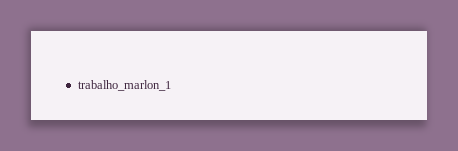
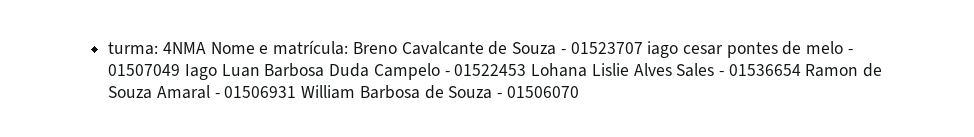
- trabalho_marlon_1
+ turma: 4NMA Nome e matrícula: Breno Cavalcante de Souza - 01523707 iago cesar pontes de melo - 01507049 Iago Luan Barbosa Duda Campelo - 01522453 Lohana Lislie Alves Sales - 01536654 Ramon de Souza Amaral - 01506931 William Barbosa de Souza - 01506070

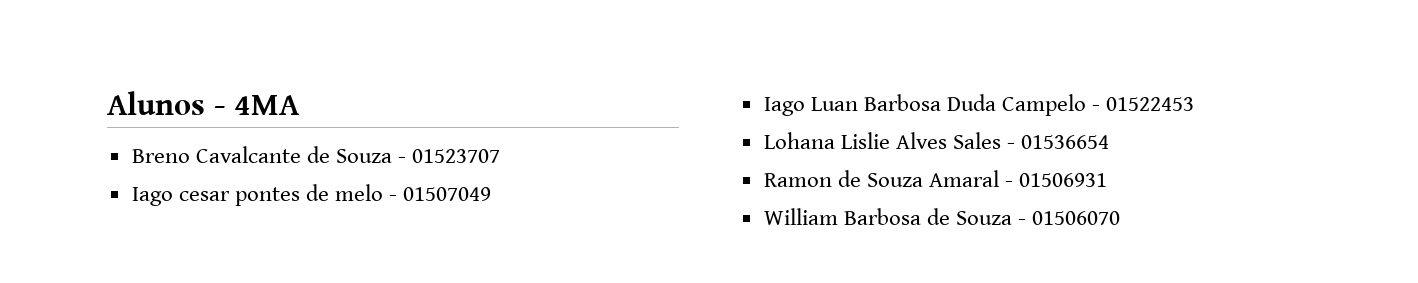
- turma: 4NMA Nome e matrícula: Breno Cavalcante de Souza - 01523707 iago cesar pontes de melo - 01507049 Iago Luan Barbosa Duda Campelo - 01522453 Lohana Lislie Alves Sales - 01536654 Ramon de Souza Amaral - 01506931 William Barbosa de Souza - 01506070
+ Alunos - 4MA
+ Breno Cavalcante de Souza - 01523707
+ Iago cesar pontes de melo - 01507049
+ Iago Luan Barbosa Duda Campelo - 01522453
+ Lohana Lislie Alves Sales - 01536654
+ Ramon de Souza Amaral - 01506931
+ William Barbosa de Souza - 01506070

